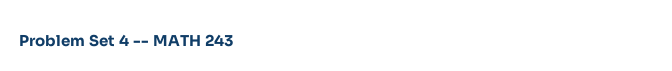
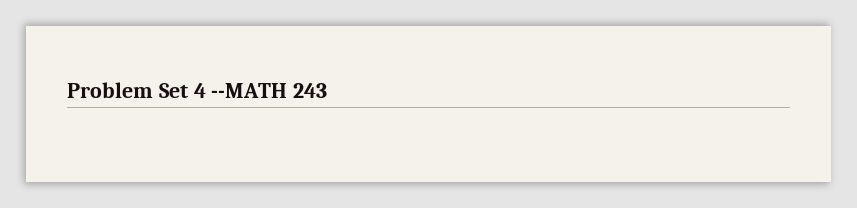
- Problem Set 4 -- MATH 243
+ Problem Set 4 --MATH 243

